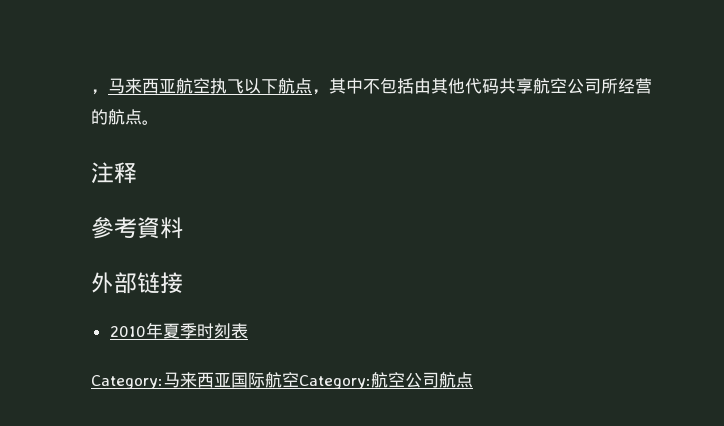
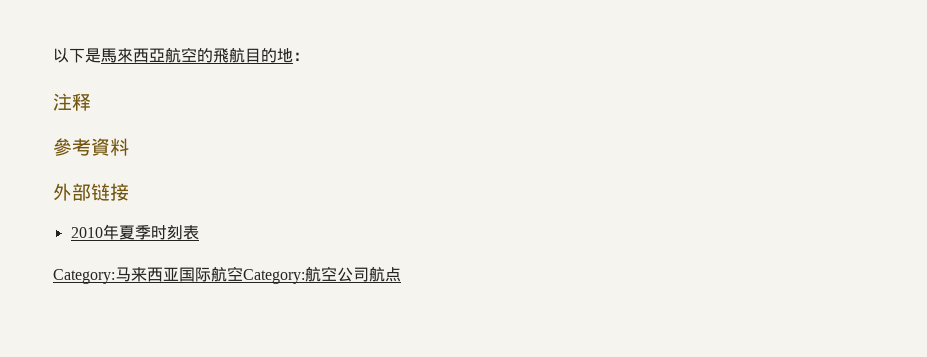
- ，马来西亚航空执飞以下航点，其中不包括由其他代码共享航空公司所经营的航点。
+ 以下是馬來西亞航空的飛航目的地：

